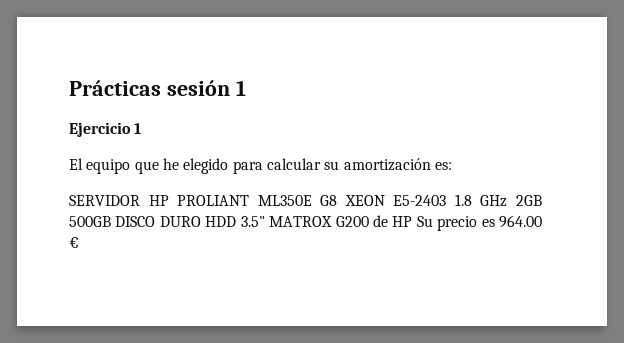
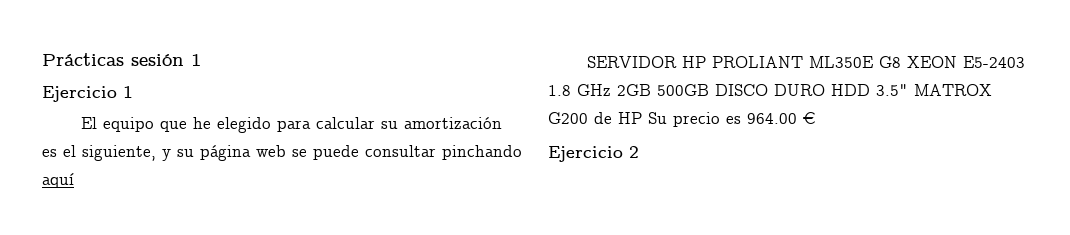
- El equipo que he elegido para calcular su amortización es:
+ El equipo que he elegido para calcular su amortización es el siguiente, y su página web se puede consultar pinchando aquí
+ Ejercicio 2

